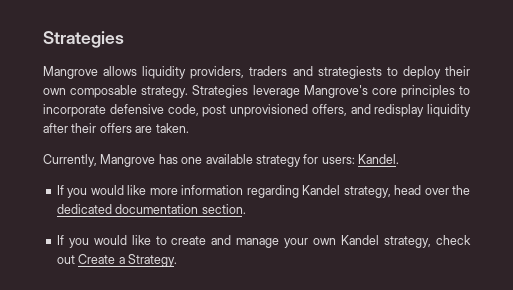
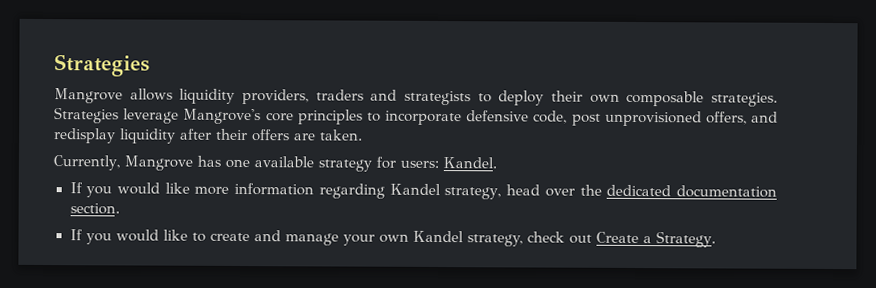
- Mangrove allows liquidity providers, traders and strategiests to deploy their own composable strategy.
+ Mangrove allows liquidity providers, traders and strategists to deploy their own composable strategies.

